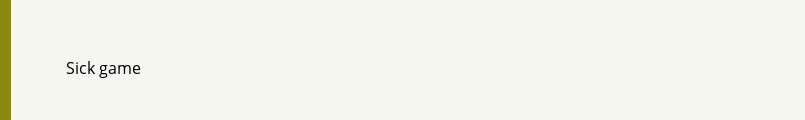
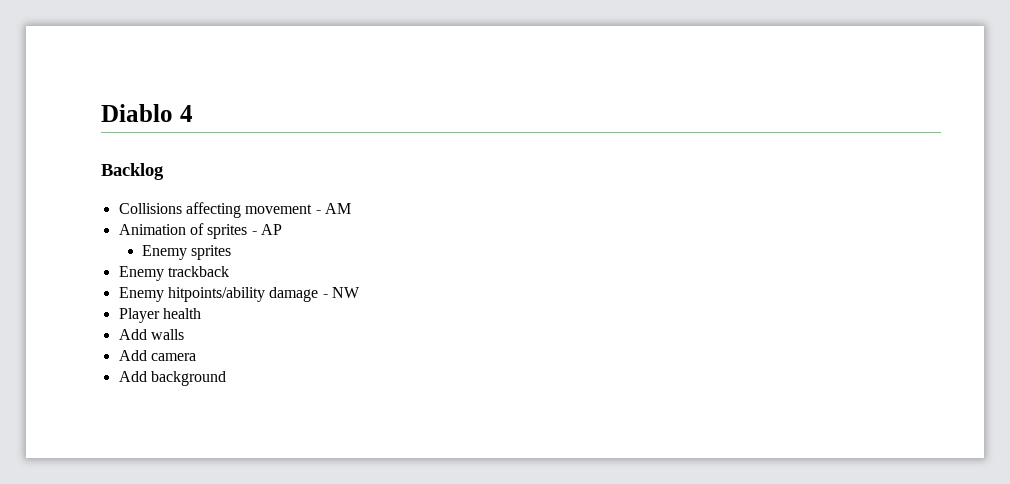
- Sick game
+ Diablo 4
+ Backlog
+ Collisions affecting movement - AM
+ Animation of sprites - AP
+ Enemy sprites
+ Enemy trackback
+ Enemy hitpoints/ability damage - NW
+ Player health
+ Add walls
+ Add camera
+ Add background

